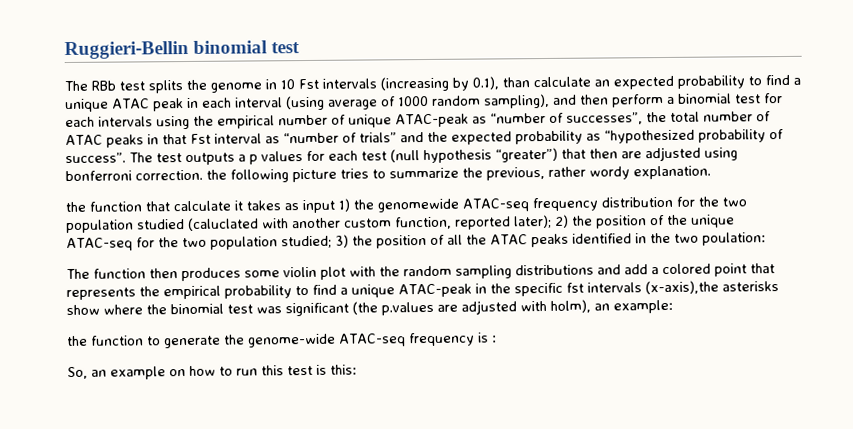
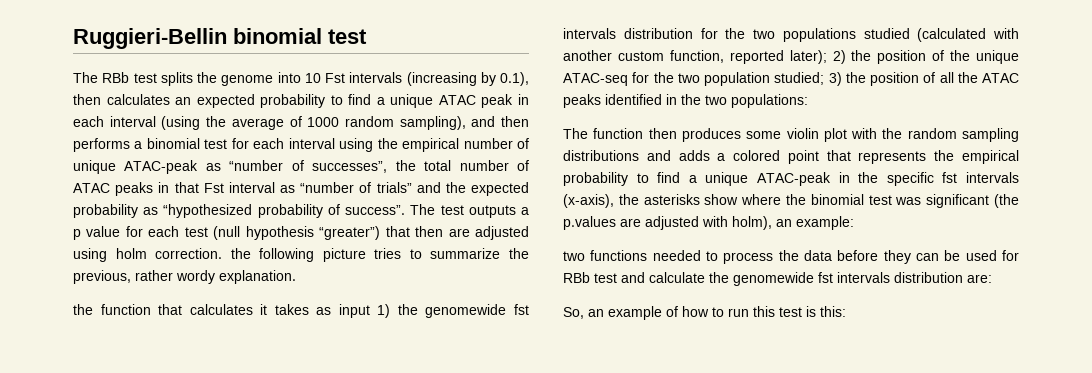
- The RBb test splits the genome in 10 Fst intervals (increasing by 0.1), than calculate an expected probability to find a unique ATAC peak in each interval (using average of 1000 random sampling), and then perform a binomial test for each intervals using the empirical number of unique ATAC-peak as “number of successes”, the total number of ATAC peaks in that Fst interval as “number of trials” and the expected probability as “hypothesized probability of success”.
+ The RBb test splits the genome into 10 Fst intervals (increasing by 0.1), then calculates an expected probability to find a unique ATAC peak in each interval (using the average of 1000 random sampling), and then performs a binomial test for each interval using the empirical number of unique ATAC-peak as “number of successes”, the total number of ATAC peaks in that Fst interval as “number of trials” and the expected probability as “hypothesized probability of success”.
- The test outputs a p values for each test (null hypothesis “greater”) that then are adjusted using bonferroni correction. the following picture tries to summarize the previous, rather wordy explanation.
+ The test outputs a p value for each test (null hypothesis “greater”) that then are adjusted using holm correction. the following picture tries to summarize the previous, rather wordy explanation.
- the function that calculate it takes as input 1) the genomewide ATAC-seq frequency distribution for the two population studied (caluclated with another custom function, reported later); 2) the position of the unique ATAC-seq for the two population studied; 3) the position of all the ATAC peaks identified in the two poulation:
+ the function that calculates it takes as input 1) the genomewide fst intervals distribution for the two populations studied (calculated with another custom function, reported later); 2) the position of the unique ATAC-seq for the two population studied; 3) the position of all the ATAC peaks identified in the two populations:
- The function then produces some violin plot with the random sampling distributions and add a colored point that represents the empirical probability to find a unique ATAC-peak in the specific fst intervals (x-axis),the asterisks show where the binomial test was significant (the p.values are adjusted with holm), an example:
+ The function then produces some violin plot with the random sampling distributions and adds a colored point that represents the empirical probability to find a unique ATAC-peak in the specific fst intervals (x-axis), the asterisks show where the binomial test was significant (the p.values are adjusted with holm), an example:
- the function to generate the genome-wide ATAC-seq frequency is :
+ two functions needed to process the data before they can be used for RBb test and calculate the genomewide fst intervals distribution are:
- So, an example on how to run this test is this:
+ So, an example of how to run this test is this:

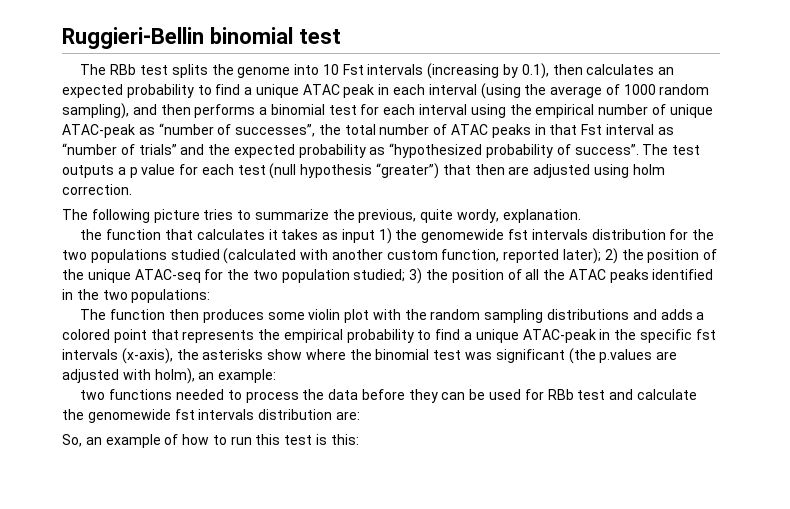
- The test outputs a p value for each test (null hypothesis “greater”) that then are adjusted using holm correction. the following picture tries to summarize the previous, rather wordy explanation.
+ The test outputs a p value for each test (null hypothesis “greater”) that then are adjusted using holm correction.
+ The following picture tries to summarize the previous, quite wordy, explanation.

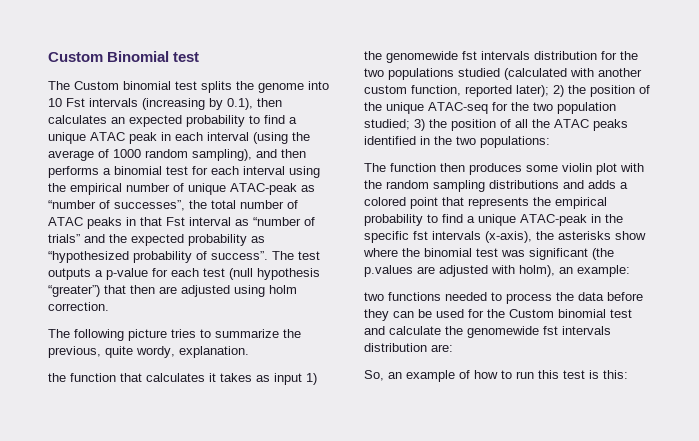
- Ruggieri-Bellin binomial test
+ Custom Binomial test
- The RBb test splits the genome into 10 Fst intervals (increasing by 0.1), then calculates an expected probability to find a unique ATAC peak in each interval (using the average of 1000 random sampling), and then performs a binomial test for each interval using the empirical number of unique ATAC-peak as “number of successes”, the total number of ATAC peaks in that Fst interval as “number of trials” and the expected probability as “hypothesized probability of success”.
+ The Custom binomial test splits the genome into 10 Fst intervals (increasing by 0.1), then calculates an expected probability to find a unique ATAC peak in each interval (using the average of 1000 random sampling), and then performs a binomial test for each interval using the empirical number of unique ATAC-peak as “number of successes”, the total number of ATAC peaks in that Fst interval as “number of trials” and the expected probability as “hypothesized probability of success”.
- The test outputs a p value for each test (null hypothesis “greater”) that then are adjusted using holm correction.
+ The test outputs a p-value for each test (null hypothesis “greater”) that then are adjusted using holm correction.
- two functions needed to process the data before they can be used for RBb test and calculate the genomewide fst intervals distribution are:
+ two functions needed to process the data before they can be used for the Custom binomial test and calculate the genomewide fst intervals distribution are:

